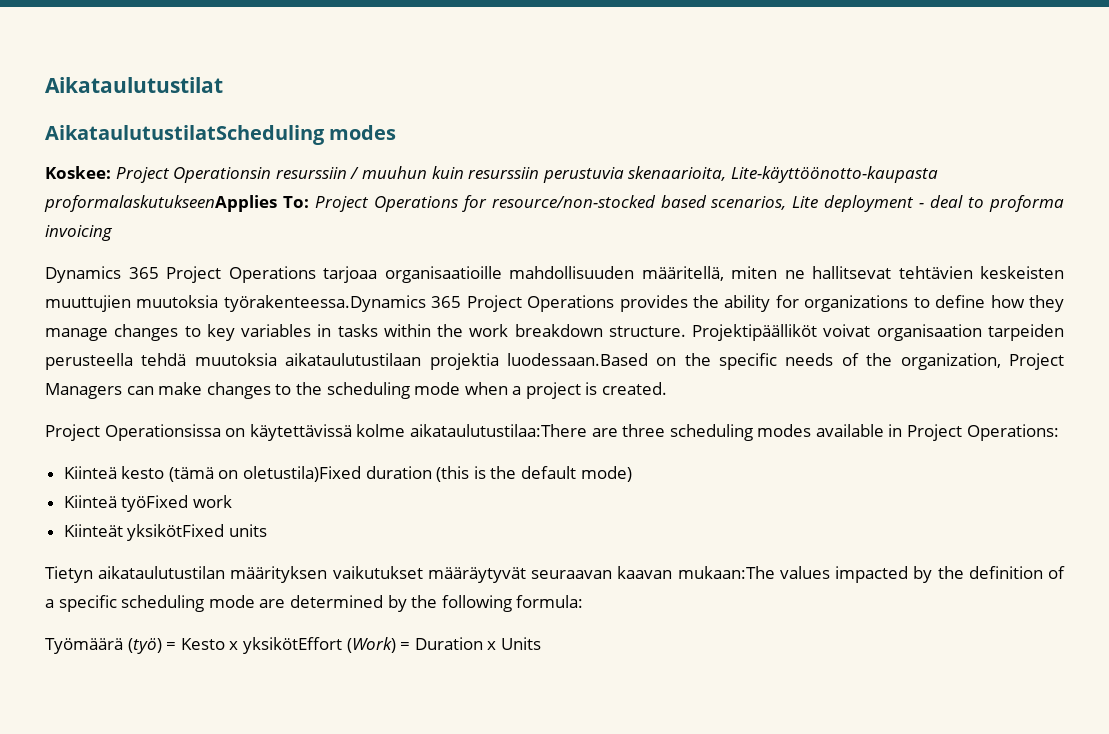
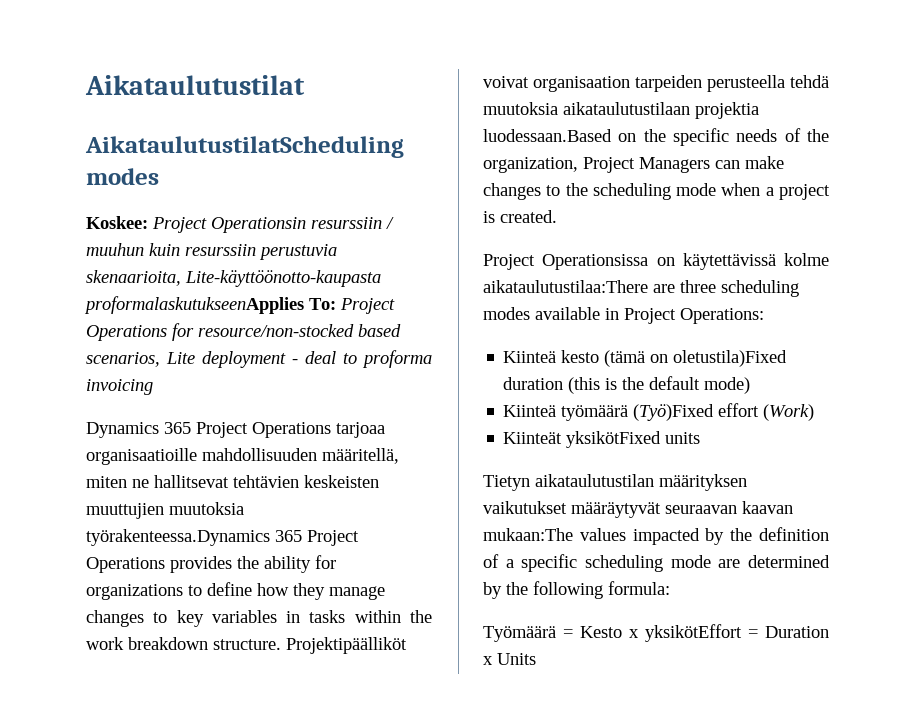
- Kiinteä työFixed work
+ Kiinteä työmäärä (Työ)Fixed effort (Work)
- Työmäärä (työ) = Kesto x yksikötEffort (Work) = Duration x Units
+ Työmäärä = Kesto x yksikötEffort = Duration x Units

